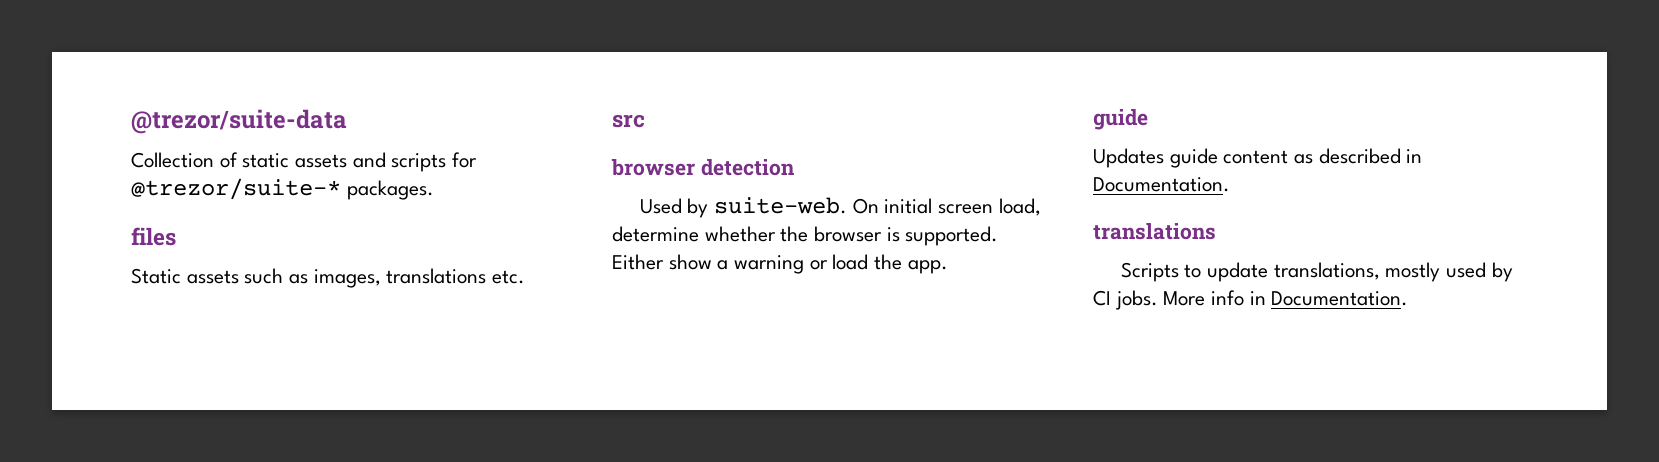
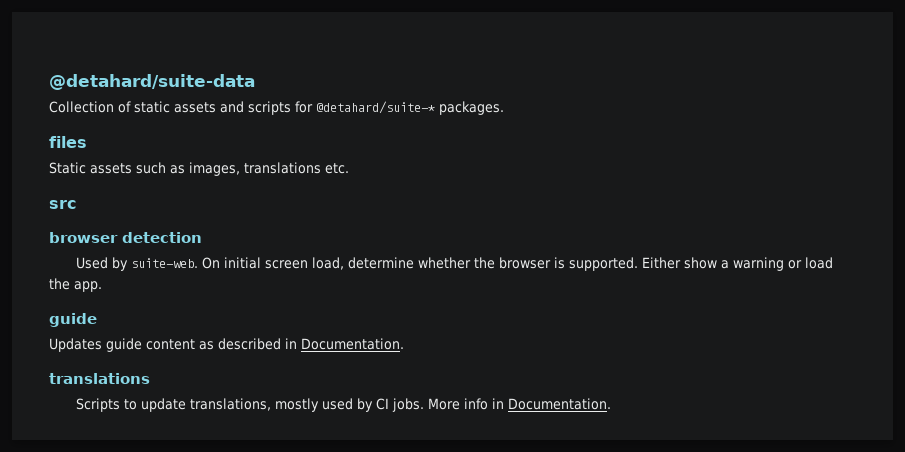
- @trezor/suite-data
+ @detahard/suite-data
- Collection of static assets and scripts for @trezor/suite-* packages.
+ Collection of static assets and scripts for @detahard/suite-* packages.

